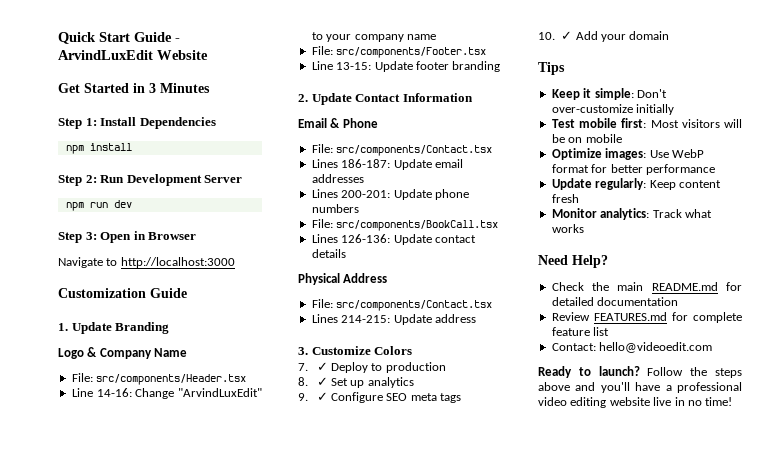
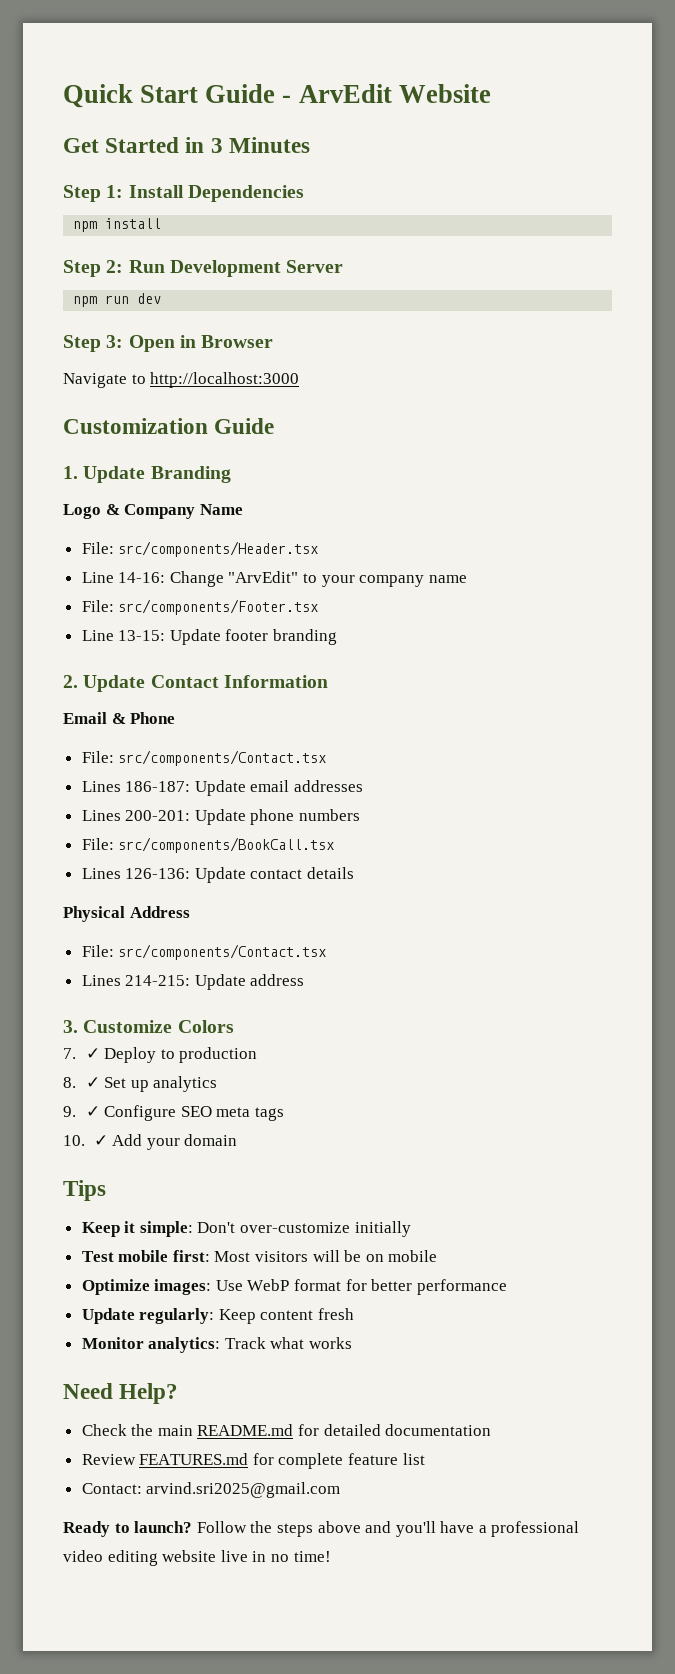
- Quick Start Guide - ArvindLuxEdit Website
+ Quick Start Guide - ArvEdit Website
- Line 14-16: Change "ArvindLuxEdit" to your company name
+ Line 14-16: Change "ArvEdit" to your company name
- Contact: hello@videoedit.com
+ Contact: arvind.sri2025@gmail.com

